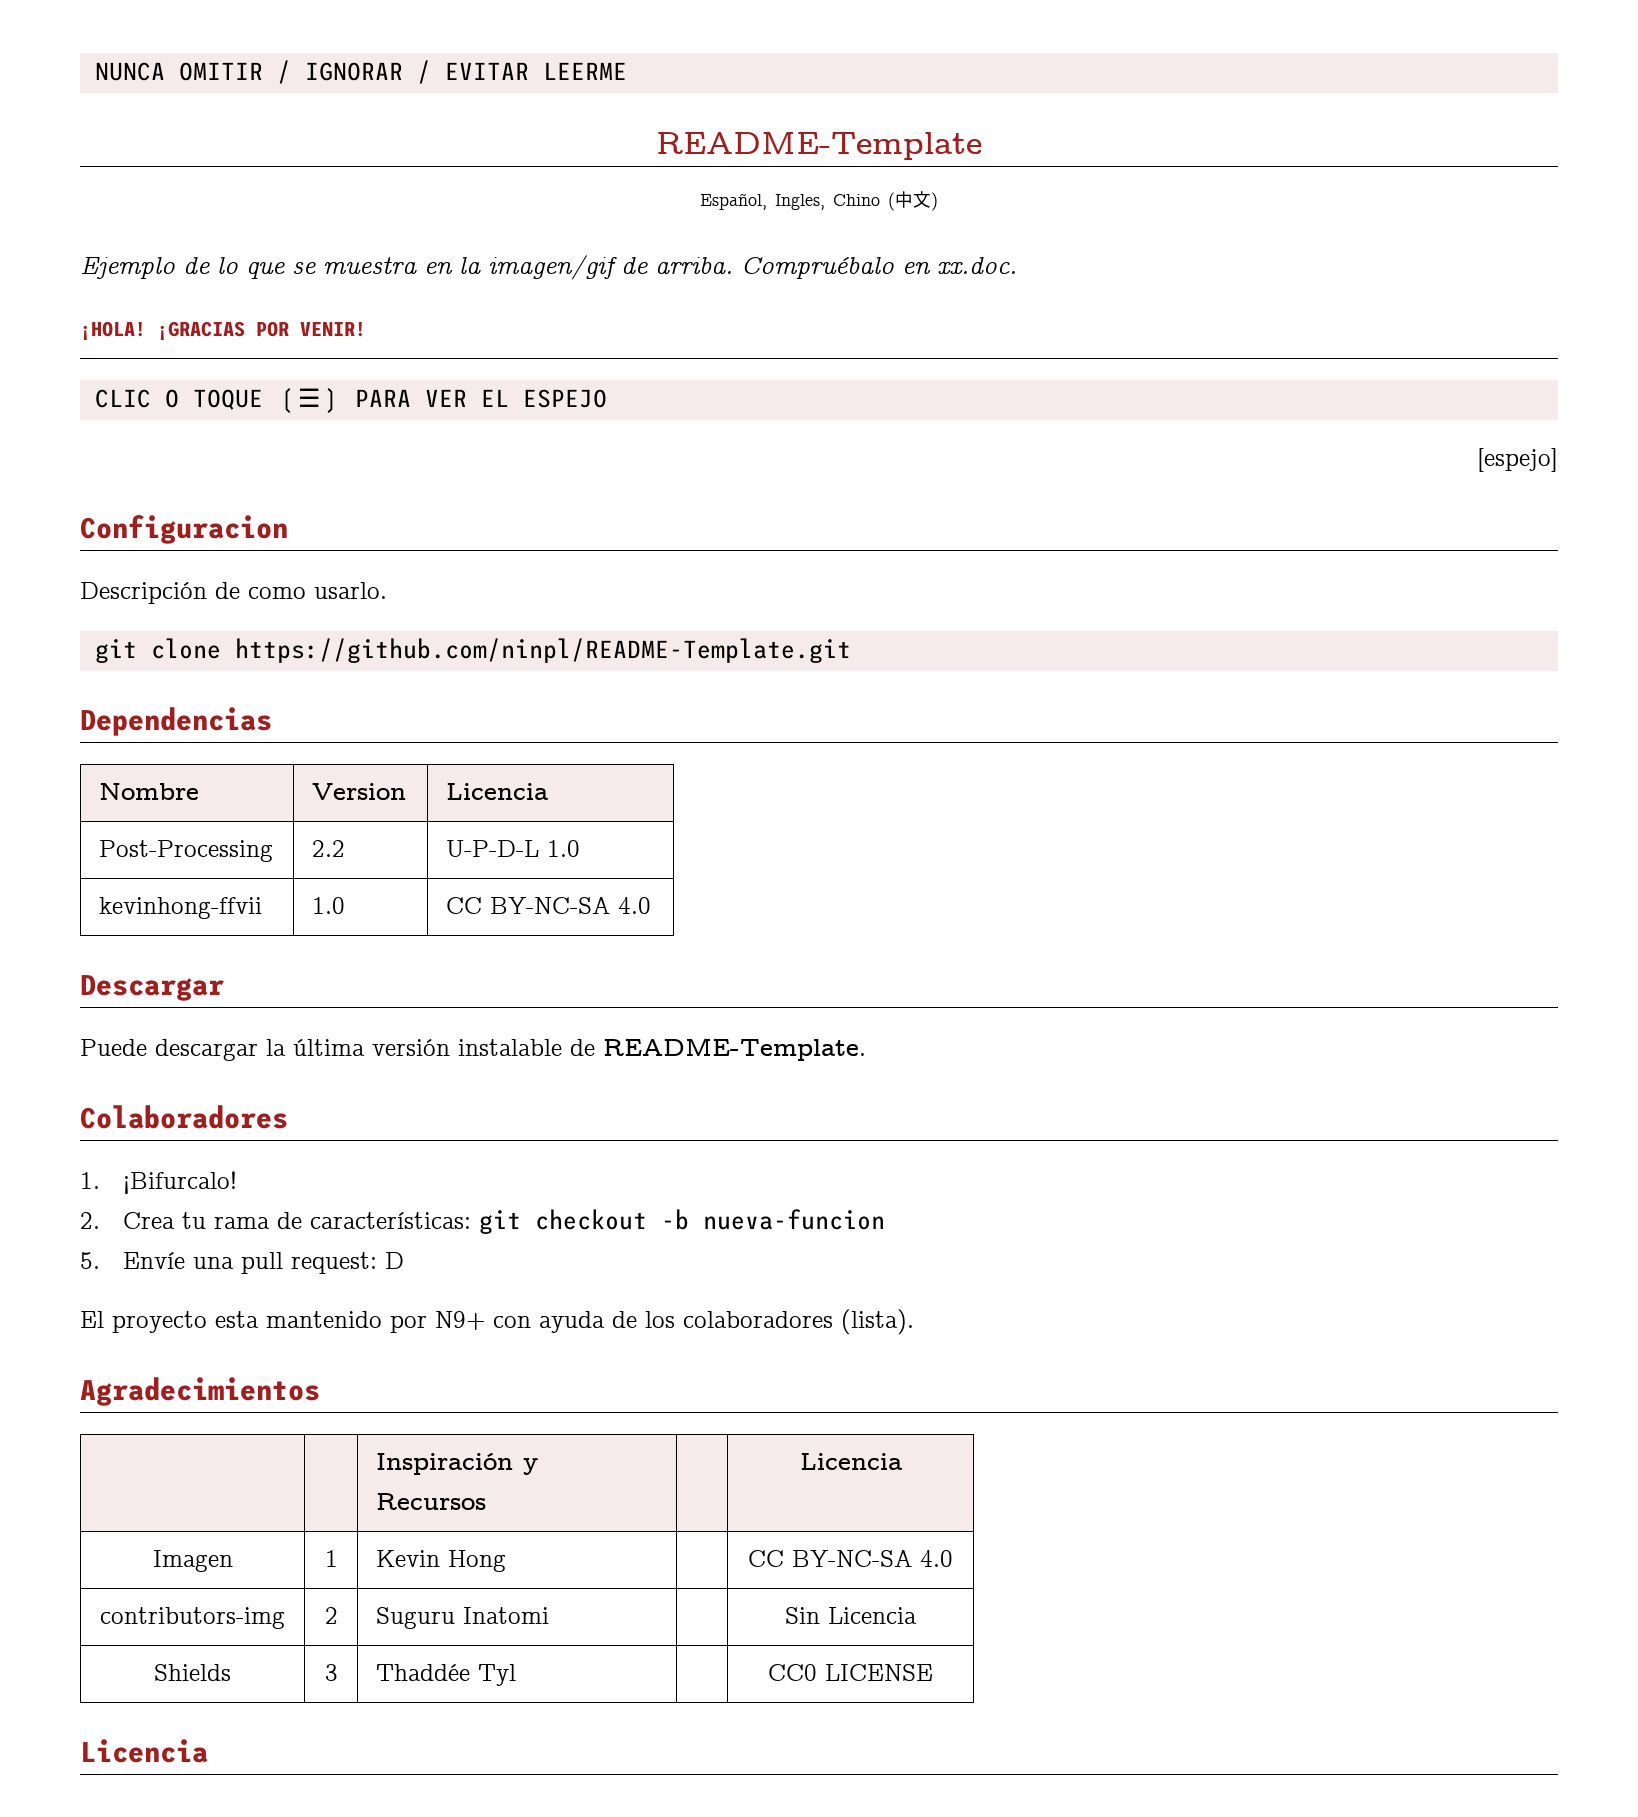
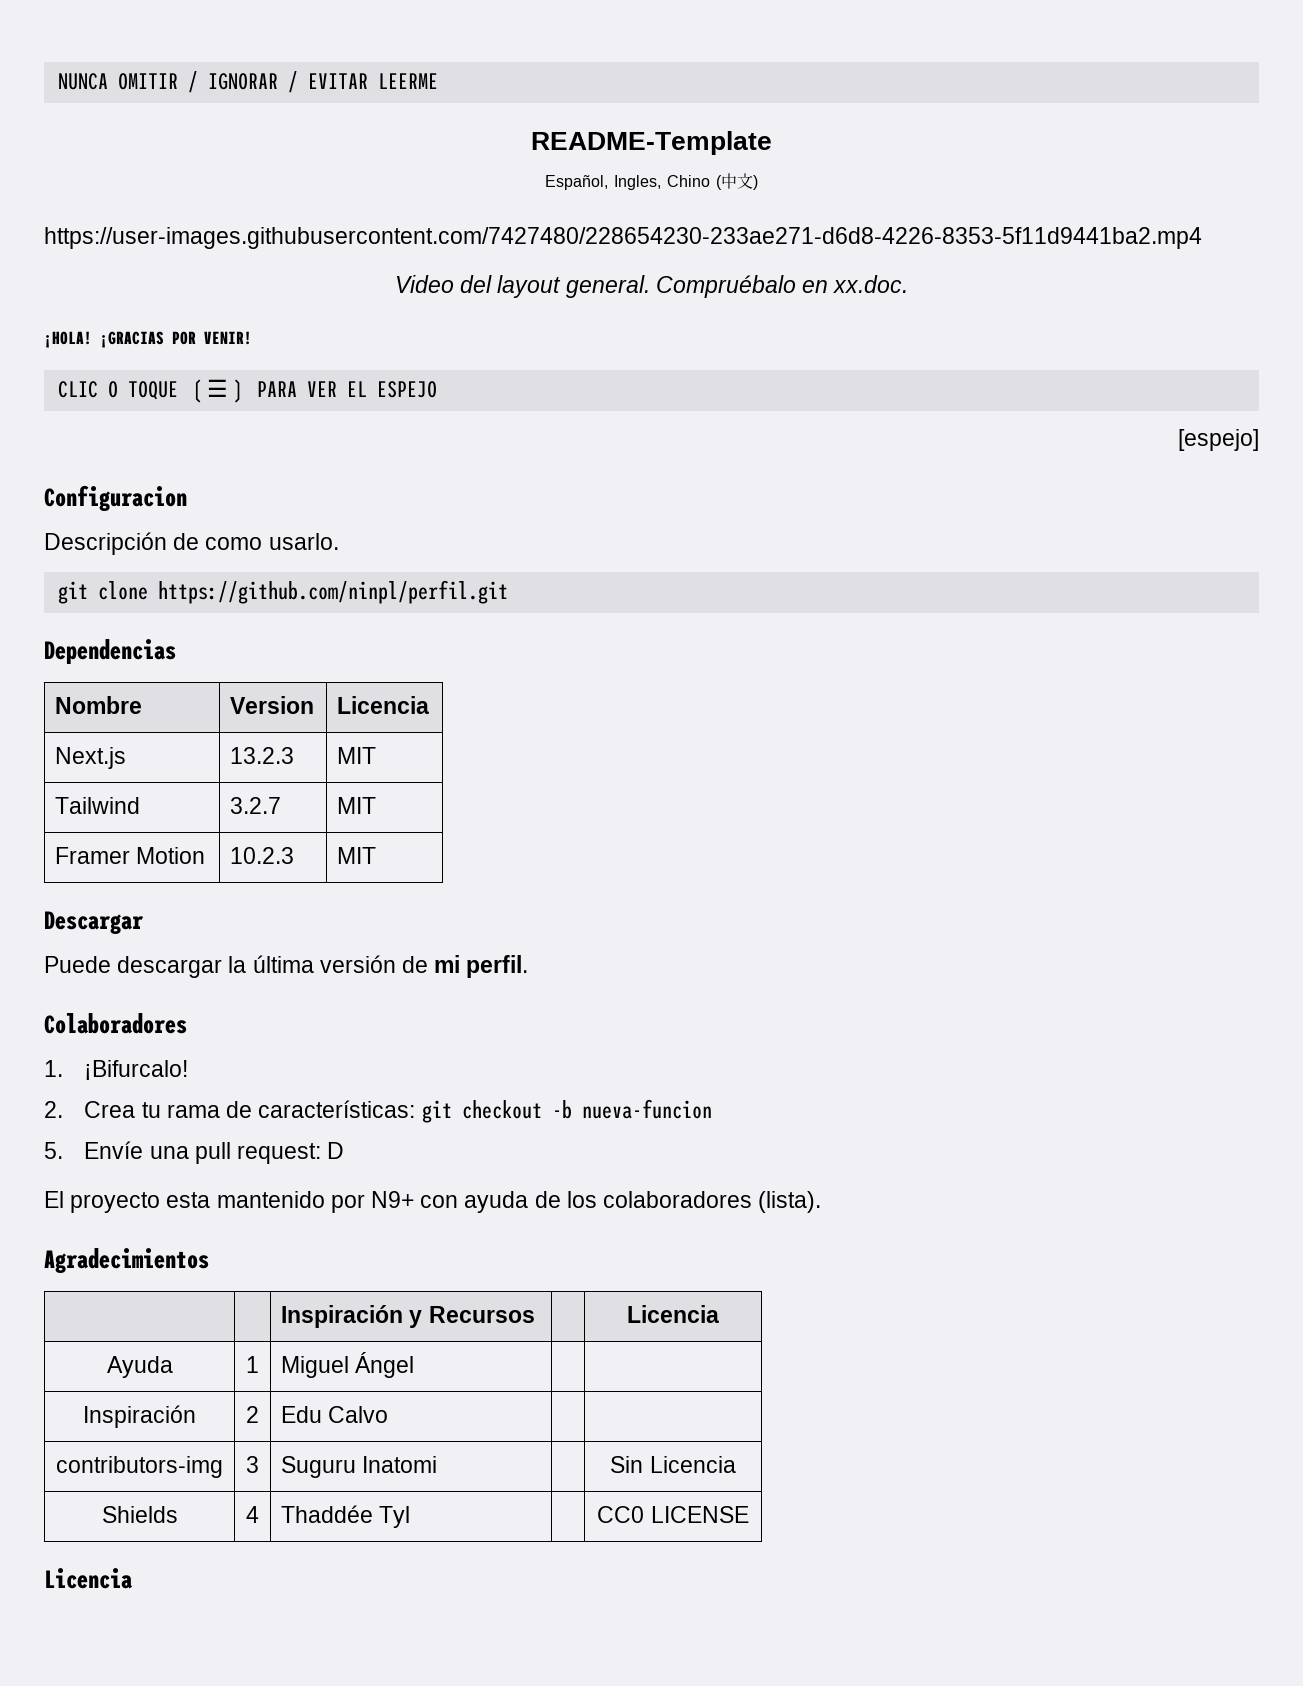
- Ejemplo de lo que se muestra en la imagen/gif de arriba.
+ https://user-images.githubusercontent.com/7427480/228654230-233ae271-d6d8-4226-8353-5f11d9441ba2.mp4
+ Video del layout general.
- git clone https://github.com/ninpl/README-Template.git
+ git clone https://github.com/ninpl/perfil.git
- Post-Processing | 2.2 | U-P-D-L 1.0
- kevinhong-ffvii | 1.0 | CC BY-NC-SA 4.0
+ Next.js | 13.2.3 | MIT
+ Tailwind | 3.2.7 | MIT
+ Framer Motion | 10.2.3 | MIT
- Puede descargar la última versión instalable de README-Template.
+ Puede descargar la última versión de mi perfil.
- Imagen | 1 | Kevin Hong | | CC BY-NC-SA 4.0
+ Ayuda | 1 | Miguel Ángel | |
+ Inspiración | 2 | Edu Calvo | |
- contributors-img | 2 | Suguru Inatomi | | Sin Licencia
+ contributors-img | 3 | Suguru Inatomi | | Sin Licencia
- Shields | 3 | Thaddée Tyl | | CC0 LICENSE
+ Shields | 4 | Thaddée Tyl | | CC0 LICENSE

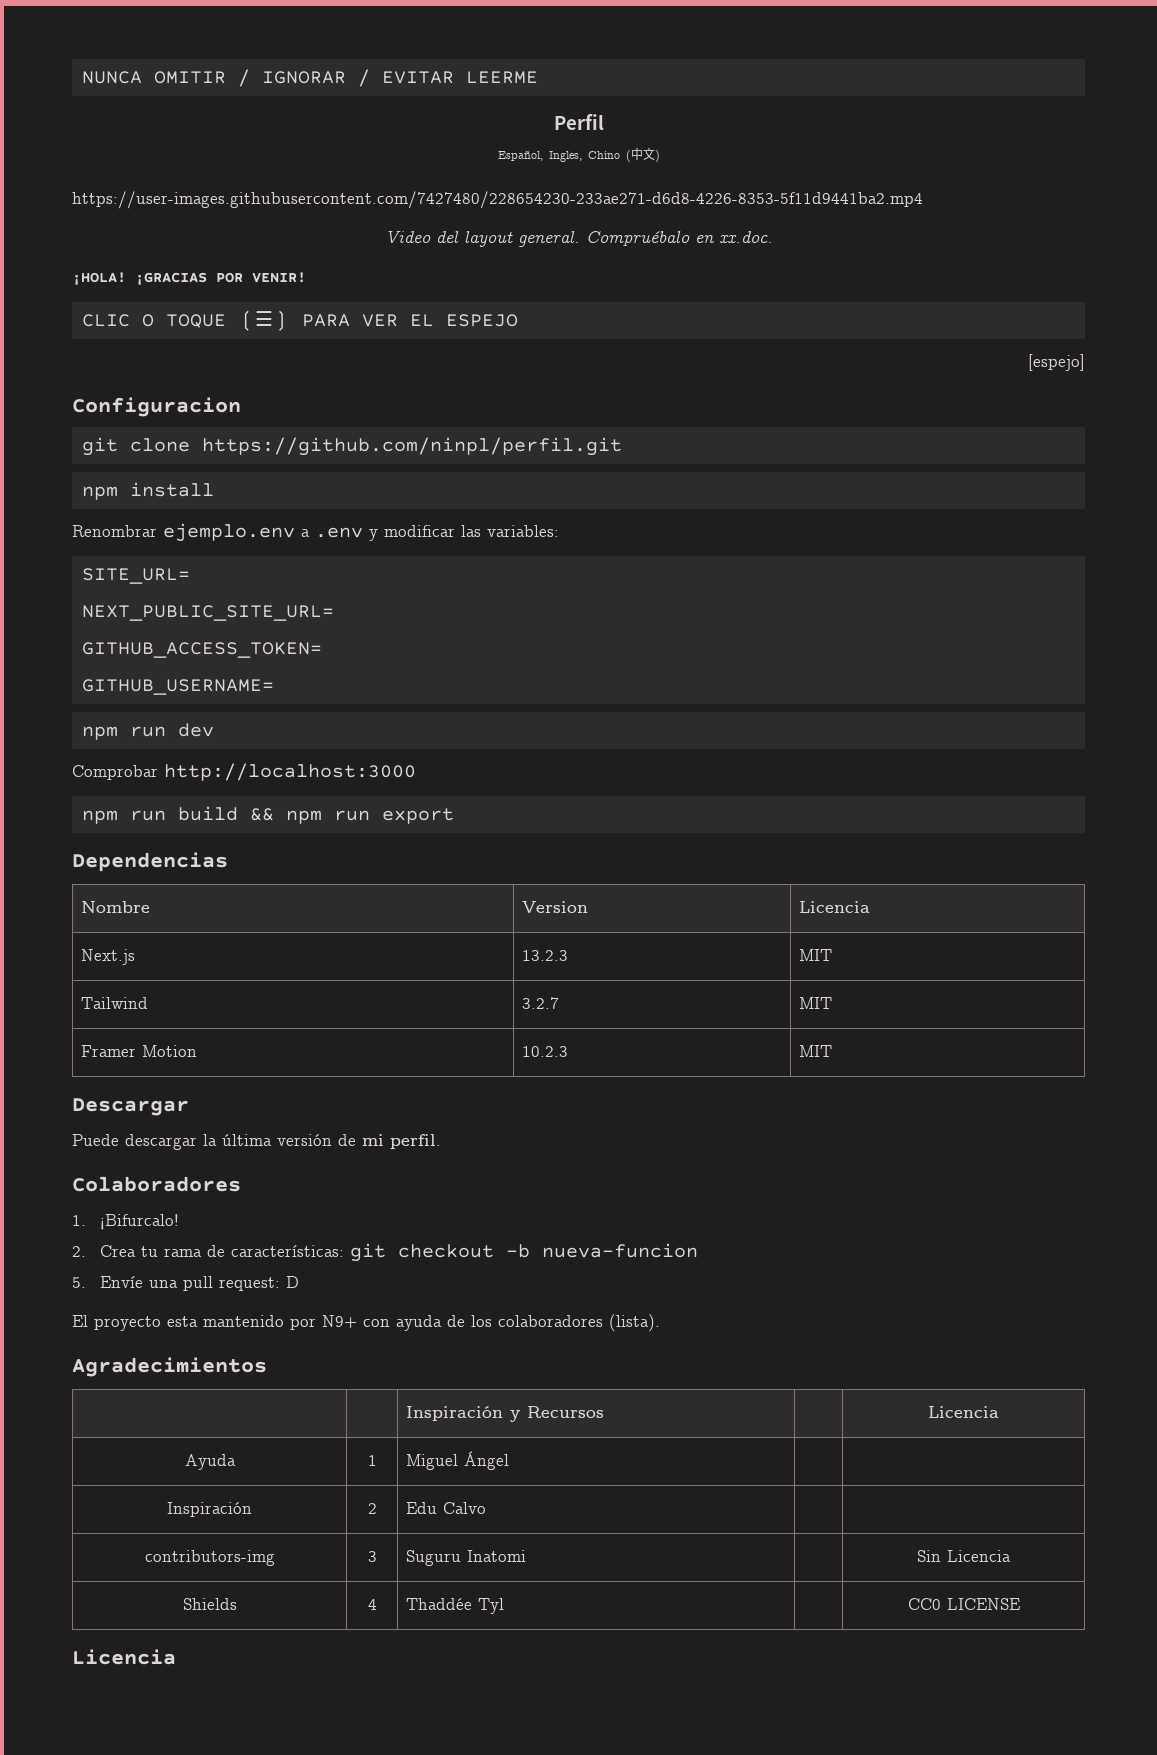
- README-Template
+ Perfil
- Descripción de como usarlo.
+ npm install
+ Renombrar ejemplo.env a .env y modificar las variables:
+ SITE_URL=
+ NEXT_PUBLIC_SITE_URL=
+ GITHUB_ACCESS_TOKEN=
+ GITHUB_USERNAME=
+ npm run dev
+ Comprobar http://localhost:3000
+ npm run build && npm run export

